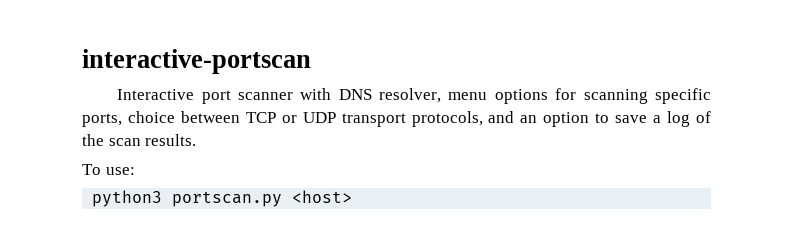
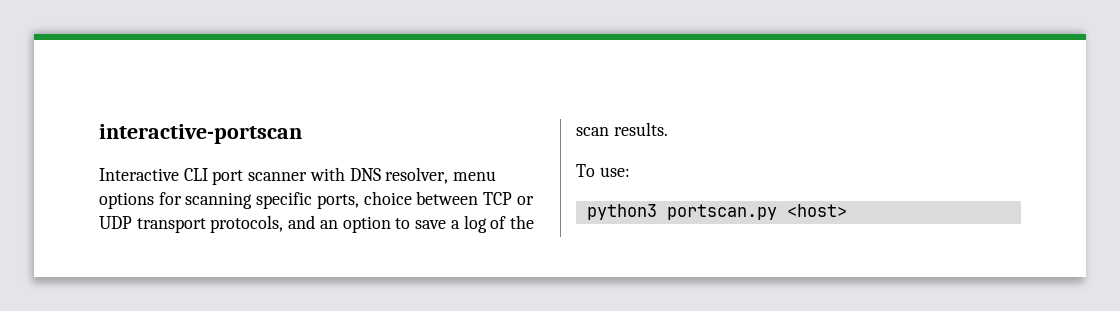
- Interactive port scanner with DNS resolver, menu options for scanning specific ports, choice between TCP or UDP transport protocols, and an option to save a log of the scan results.
+ Interactive CLI port scanner with DNS resolver, menu options for scanning specific ports, choice between TCP or UDP transport protocols, and an option to save a log of the scan results.

